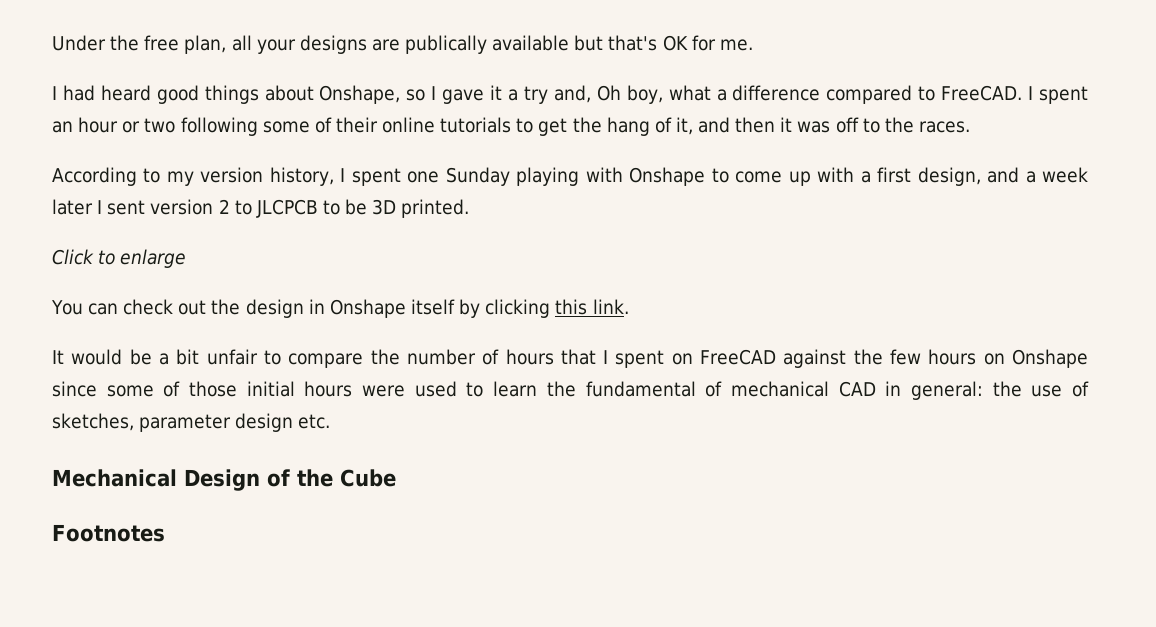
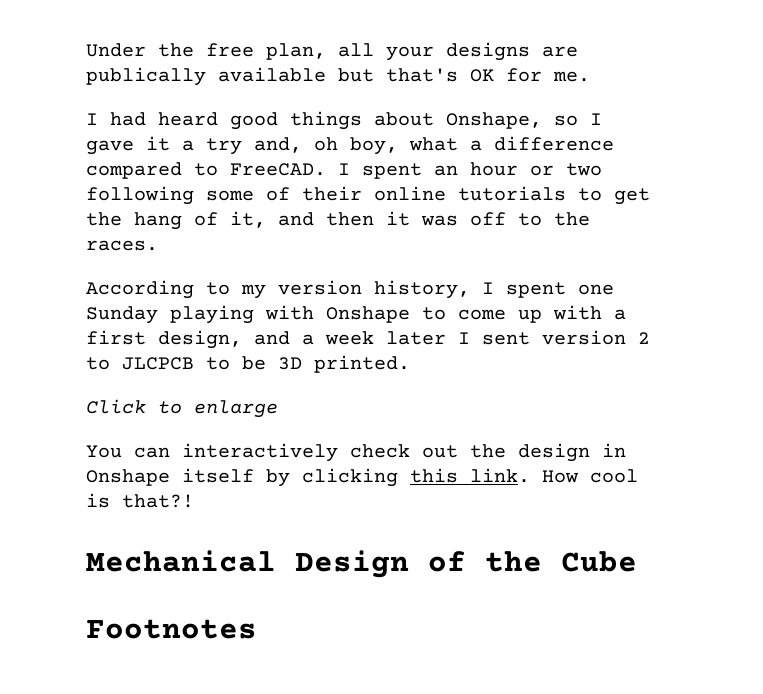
- I had heard good things about Onshape, so I gave it a try and, Oh boy, what a difference compared to FreeCAD.
+ I had heard good things about Onshape, so I gave it a try and, oh boy, what a difference compared to FreeCAD.
- You can check out the design in Onshape itself by clicking this link.
- It would be a bit unfair to compare the number of hours that I spent on FreeCAD against the few hours on Onshape since some of those initial hours were used to learn the fundamental of mechanical CAD in general: the use of sketches, parameter design etc.
+ You can interactively check out the design in Onshape itself by clicking this link. How cool is that?!

